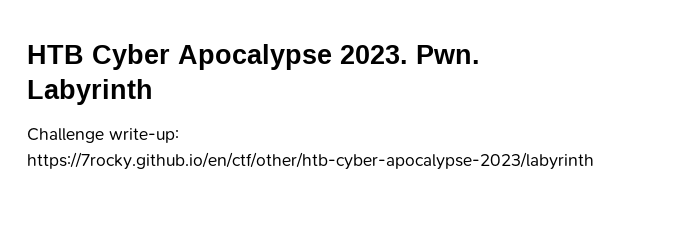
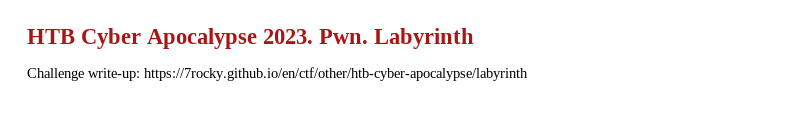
- Challenge write-up: https://7rocky.github.io/en/ctf/other/htb-cyber-apocalypse-2023/labyrinth
+ Challenge write-up: https://7rocky.github.io/en/ctf/other/htb-cyber-apocalypse/labyrinth

